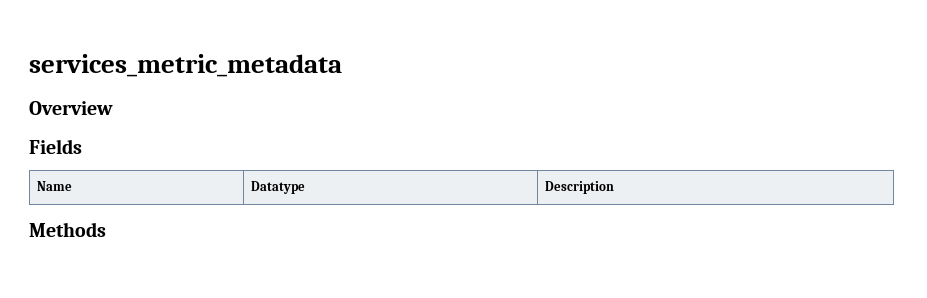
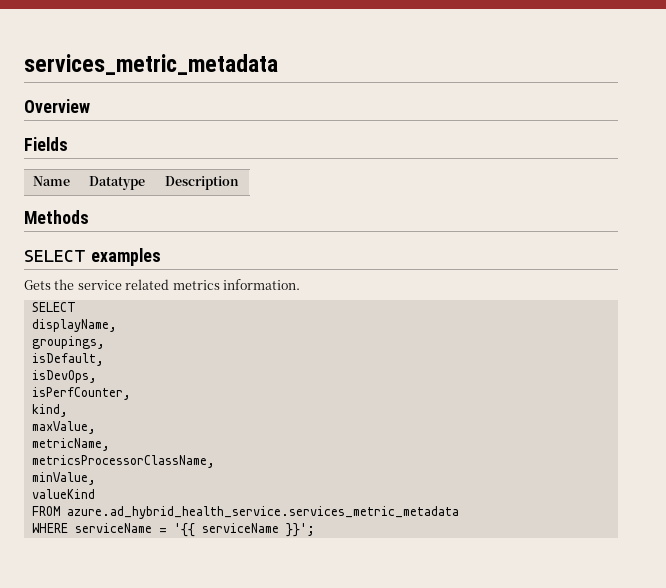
+ SELECT examples
+ Gets the service related metrics information.
+ SELECT
+ displayName,
+ groupings,
+ isDefault,
+ isDevOps,
+ isPerfCounter,
+ kind,
+ maxValue,
+ metricName,
+ metricsProcessorClassName,
+ minValue,
+ valueKind
+ FROM azure.ad_hybrid_health_service.services_metric_metadata
+ WHERE serviceName = '{{ serviceName }}';

